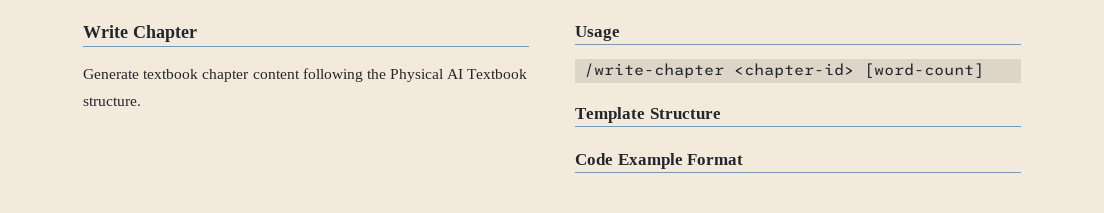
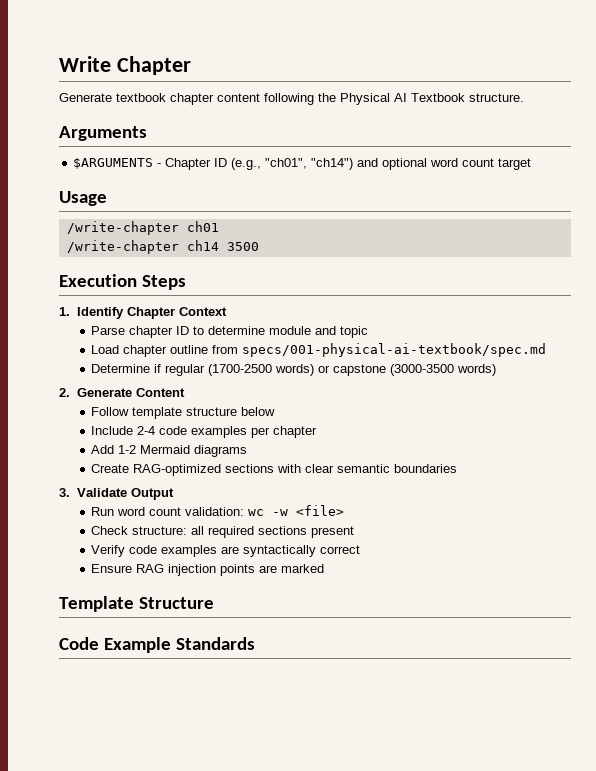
+ Arguments
+ $ARGUMENTS - Chapter ID (e.g., "ch01", "ch14") and optional word count target
  Usage
- /write-chapter <chapter-id> [word-count]
+ /write-chapter ch01
+ /write-chapter ch14 3500
+ Execution Steps
+ 1. Identify Chapter Context
+ Parse chapter ID to determine module and topic
+ Load chapter outline from specs/001-physical-ai-textbook/spec.md
+ Determine if regular (1700-2500 words) or capstone (3000-3500 words)
+ 2. Generate Content
+ Follow template structure below
+ Include 2-4 code examples per chapter
+ Add 1-2 Mermaid diagrams
+ Create RAG-optimized sections with clear semantic boundaries
+ 3. Validate Output
+ Run word count validation: wc -w <file>
+ Check structure: all required sections present
+ Verify code examples are syntactically correct
+ Ensure RAG injection points are marked
- Code Example Format
+ Code Example Standards

